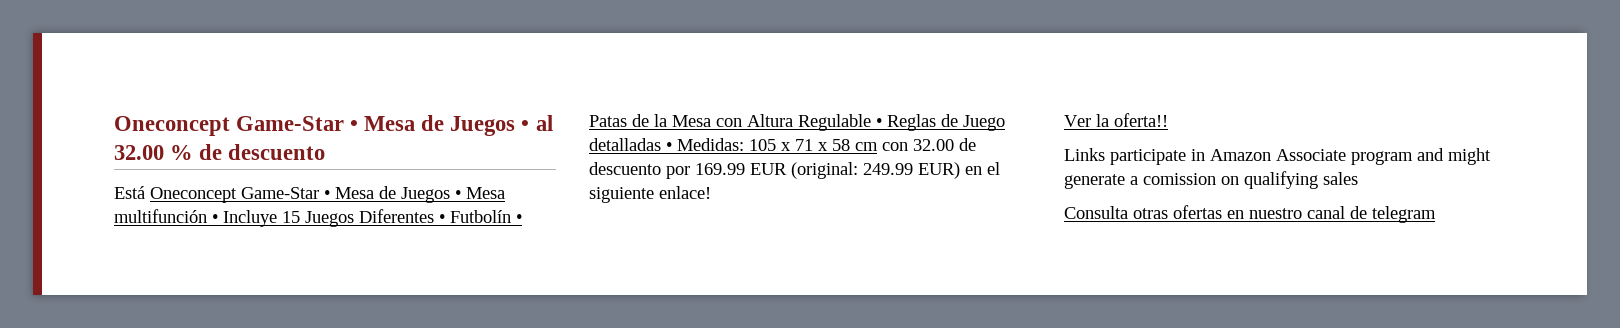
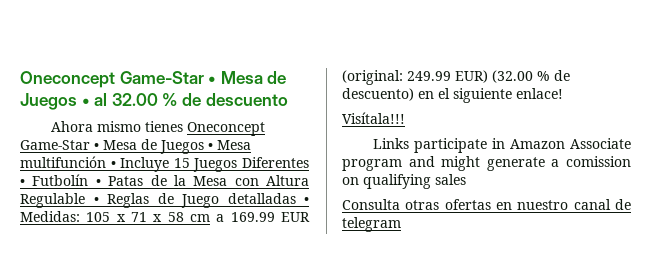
- Está Oneconcept Game-Star • Mesa de Juegos • Mesa multifunción • Incluye 15 Juegos Diferentes • Futbolín • Patas de la Mesa con Altura Regulable • Reglas de Juego detalladas • Medidas: 105 x 71 x 58 cm con 32.00 de descuento por 169.99 EUR (original: 249.99 EUR) en el siguiente enlace!
+ Ahora mismo tienes Oneconcept Game-Star • Mesa de Juegos • Mesa multifunción • Incluye 15 Juegos Diferentes • Futbolín • Patas de la Mesa con Altura Regulable • Reglas de Juego detalladas • Medidas: 105 x 71 x 58 cm a 169.99 EUR (original: 249.99 EUR) (32.00 % de descuento) en el siguiente enlace!
- Ver la oferta!!
+ Visítala!!!

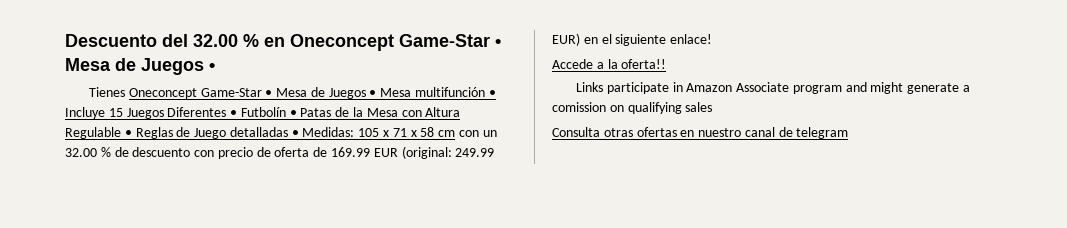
- Oneconcept Game-Star • Mesa de Juegos • al 32.00 % de descuento
- Ahora mismo tienes Oneconcept Game-Star • Mesa de Juegos • Mesa multifunción • Incluye 15 Juegos Diferentes • Futbolín • Patas de la Mesa con Altura Regulable • Reglas de Juego detalladas • Medidas: 105 x 71 x 58 cm a 169.99 EUR (original: 249.99 EUR) (32.00 % de descuento) en el siguiente enlace!
+ Descuento del 32.00 % en Oneconcept Game-Star • Mesa de Juegos •
+ Tienes Oneconcept Game-Star • Mesa de Juegos • Mesa multifunción • Incluye 15 Juegos Diferentes • Futbolín • Patas de la Mesa con Altura Regulable • Reglas de Juego detalladas • Medidas: 105 x 71 x 58 cm con un 32.00 % de descuento con precio de oferta de 169.99 EUR (original: 249.99 EUR) en el siguiente enlace!
- Visítala!!!
+ Accede a la oferta!!

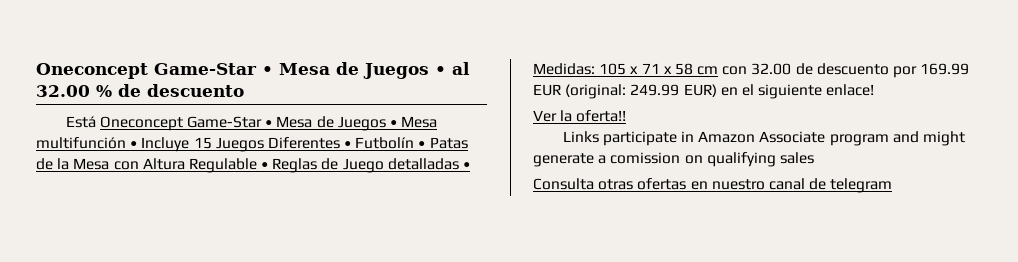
- Descuento del 32.00 % en Oneconcept Game-Star • Mesa de Juegos •
- Tienes Oneconcept Game-Star • Mesa de Juegos • Mesa multifunción • Incluye 15 Juegos Diferentes • Futbolín • Patas de la Mesa con Altura Regulable • Reglas de Juego detalladas • Medidas: 105 x 71 x 58 cm con un 32.00 % de descuento con precio de oferta de 169.99 EUR (original: 249.99 EUR) en el siguiente enlace!
+ Oneconcept Game-Star • Mesa de Juegos • al 32.00 % de descuento
+ Está Oneconcept Game-Star • Mesa de Juegos • Mesa multifunción • Incluye 15 Juegos Diferentes • Futbolín • Patas de la Mesa con Altura Regulable • Reglas de Juego detalladas • Medidas: 105 x 71 x 58 cm con 32.00 de descuento por 169.99 EUR (original: 249.99 EUR) en el siguiente enlace!
- Accede a la oferta!!
+ Ver la oferta!!

